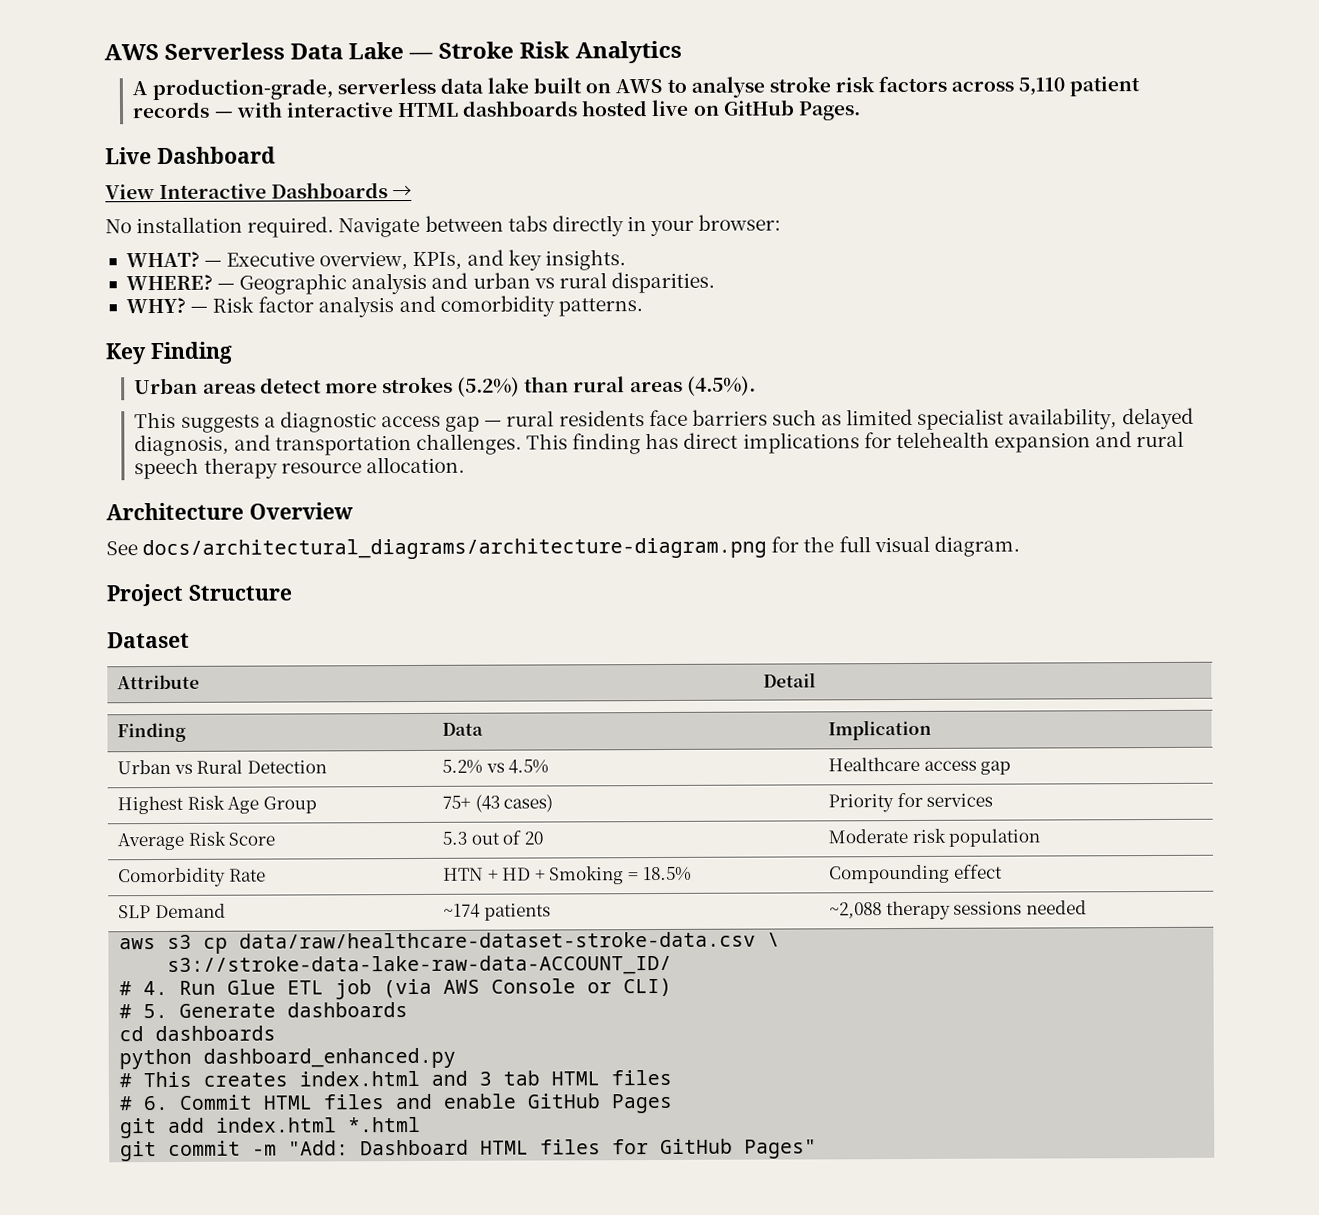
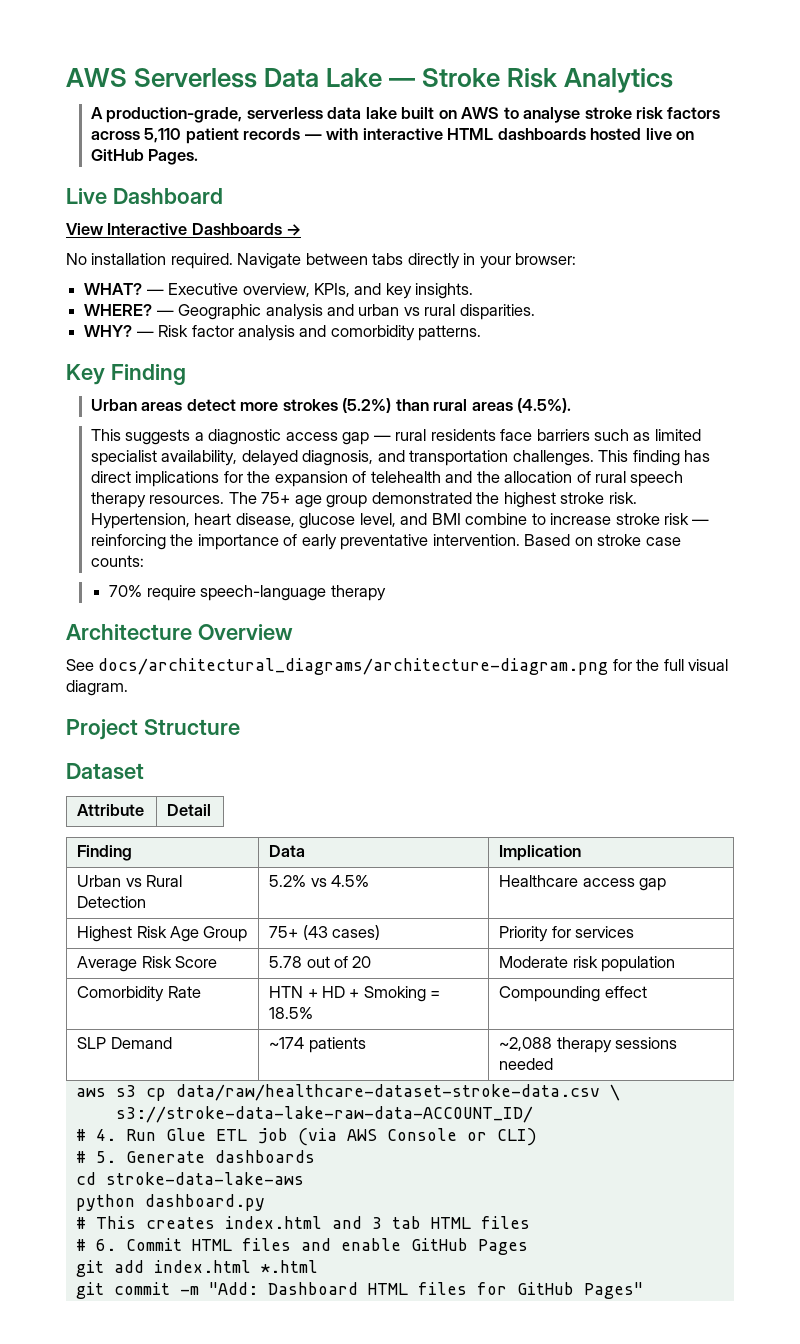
- This finding has direct implications for telehealth expansion and rural speech therapy resource allocation.
+ This finding has direct implications for the expansion of telehealth and the allocation of rural speech therapy resources. The 75+ age group demonstrated the highest stroke risk. Hypertension, heart disease, glucose level, and BMI combine to increase stroke risk — reinforcing the importance of early preventative intervention. Based on stroke case counts:
+ 70% require speech-language therapy
- Average Risk Score | 5.3 out of 20 | Moderate risk population
+ Average Risk Score | 5.78 out of 20 | Moderate risk population
- cd dashboards
+ cd stroke-data-lake-aws
- python dashboard_enhanced.py
+ python dashboard.py

